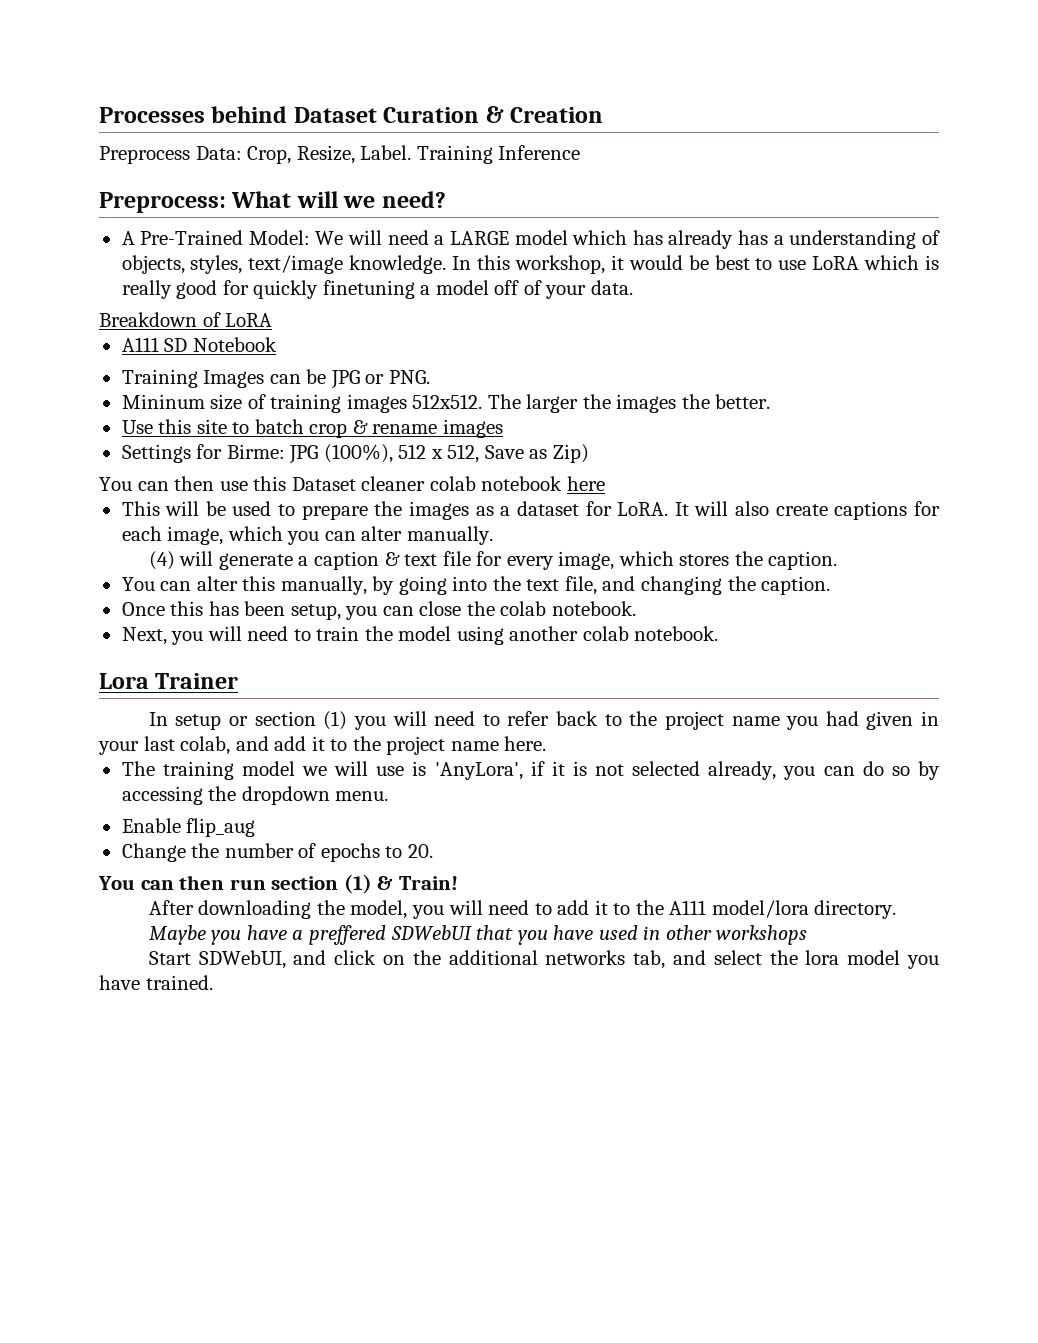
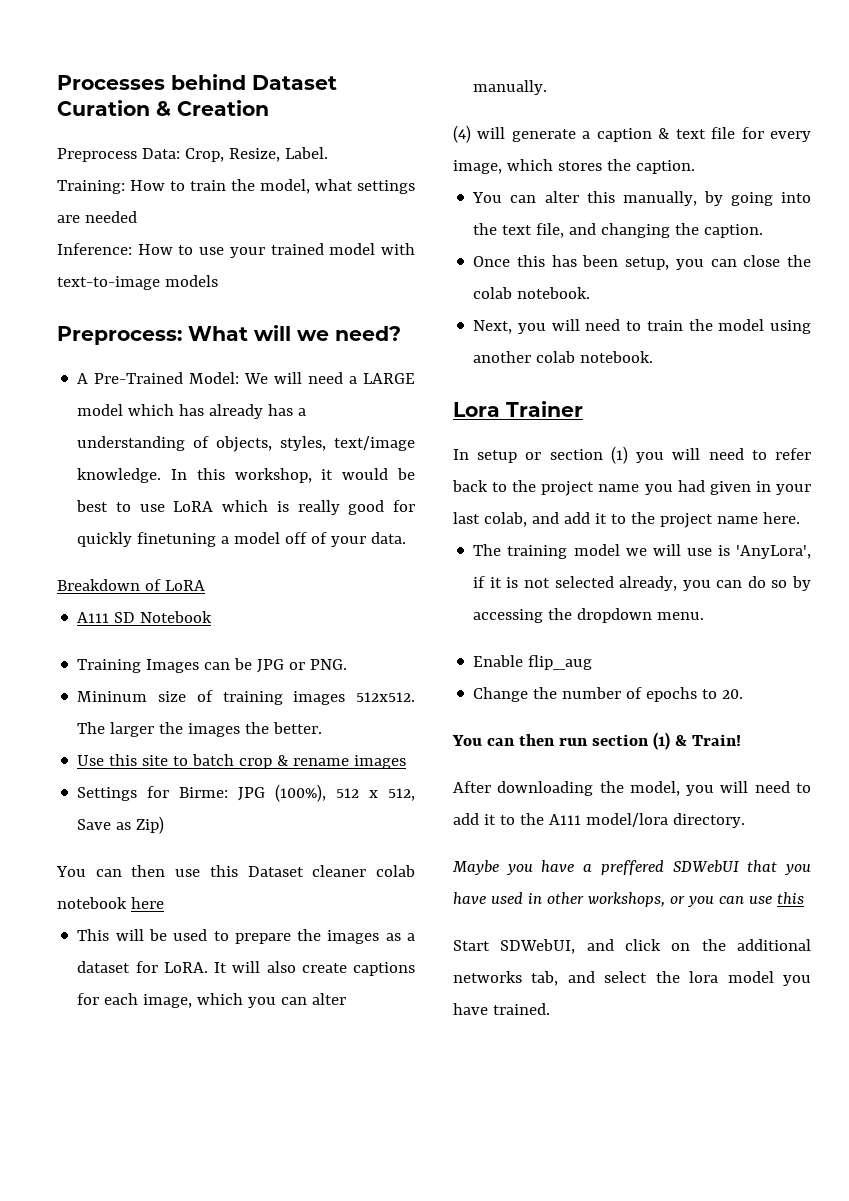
- Preprocess Data: Crop, Resize, Label. Training Inference
+ Preprocess Data: Crop, Resize, Label.
+ Training: How to train the model, what settings are needed
+ Inference: How to use your trained model with text-to-image models
- Maybe you have a preffered SDWebUI that you have used in other workshops
+ Maybe you have a preffered SDWebUI that you have used in other workshops, or you can use this

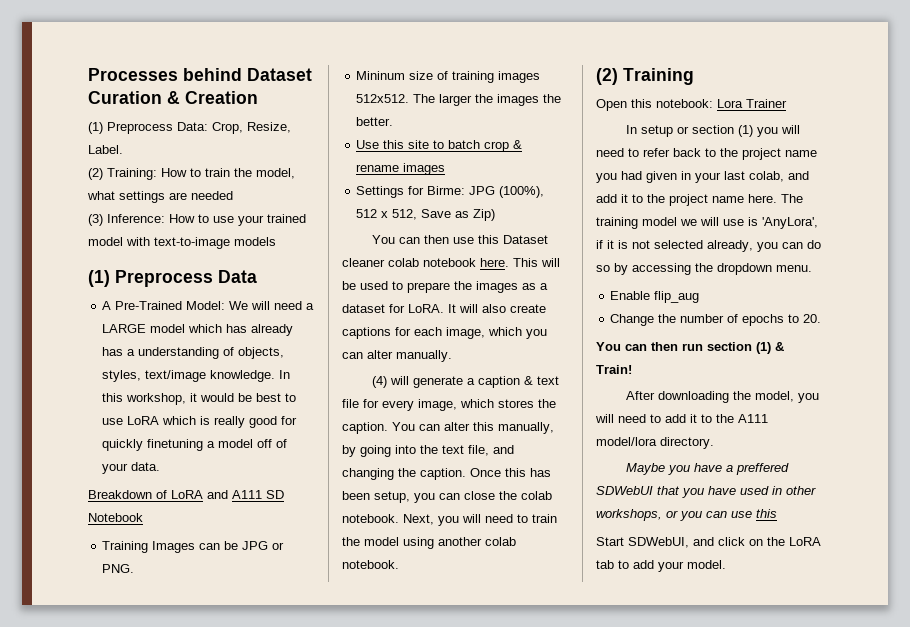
- Preprocess Data: Crop, Resize, Label.
+ (1) Preprocess Data: Crop, Resize, Label.
- Training: How to train the model, what settings are needed
+ (2) Training: How to train the model, what settings are needed
- Inference: How to use your trained model with text-to-image models
+ (3) Inference: How to use your trained model with text-to-image models
- Preprocess: What will we need?
+ (1) Preprocess Data
- Breakdown of LoRA
- A111 SD Notebook
+ Breakdown of LoRA and A111 SD Notebook
- You can then use this Dataset cleaner colab notebook here
- This will be used to prepare the images as a dataset for LoRA.
+ You can then use this Dataset cleaner colab notebook here. This will be used to prepare the images as a dataset for LoRA.
- (4) will generate a caption & text file for every image, which stores the caption.
- You can alter this manually, by going into the text file, and changing the caption.
- Once this has been setup, you can close the colab notebook.
- Next, you will need to train the model using another colab notebook.
+ (4) will generate a caption & text file for every image, which stores the caption. You can alter this manually, by going into the text file, and changing the caption. Once this has been setup, you can close the colab notebook. Next, you will need to train the model using another colab notebook.
- Lora Trainer
+ (2) Training
+ Open this notebook: Lora Trainer
- In setup or section (1) you will need to refer back to the project name you had given in your last colab, and add it to the project name here.
- The training model we will use is 'AnyLora', if it is not selected already, you can do so by accessing the dropdown menu.
+ In setup or section (1) you will need to refer back to the project name you had given in your last colab, and add it to the project name here. The training model we will use is 'AnyLora', if it is not selected already, you can do so by accessing the dropdown menu.
- Start SDWebUI, and click on the additional networks tab, and select the lora model you have trained.
+ Start SDWebUI, and click on the LoRA tab to add your model.

